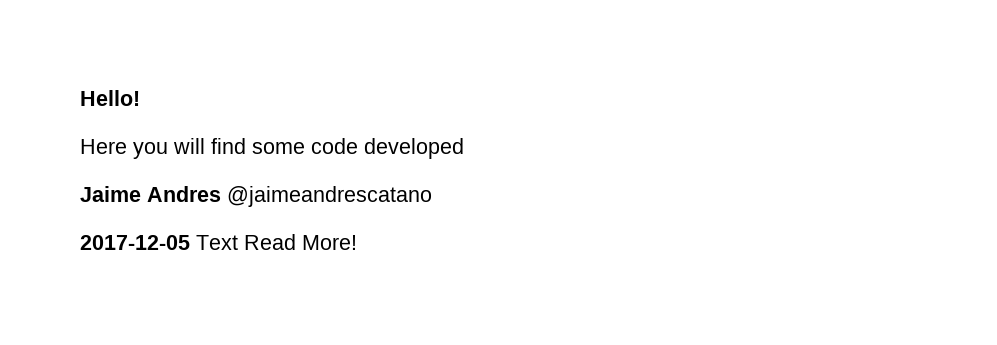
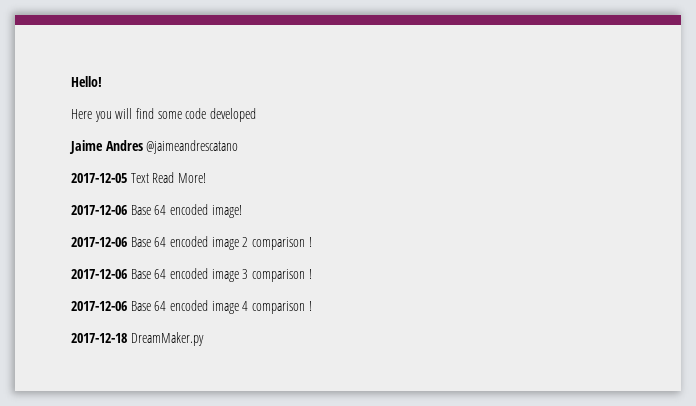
+ 2017-12-06 Base 64 encoded image!
+ 2017-12-06 Base 64 encoded image 2 comparison !
+ 2017-12-06 Base 64 encoded image 3 comparison !
+ 2017-12-06 Base 64 encoded image 4 comparison !
+ 2017-12-18 DreamMaker.py

